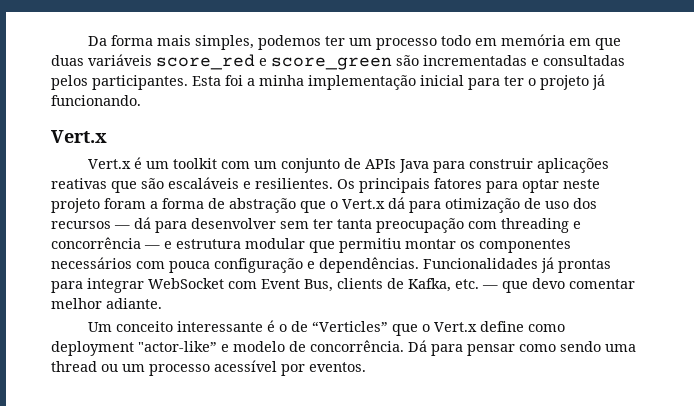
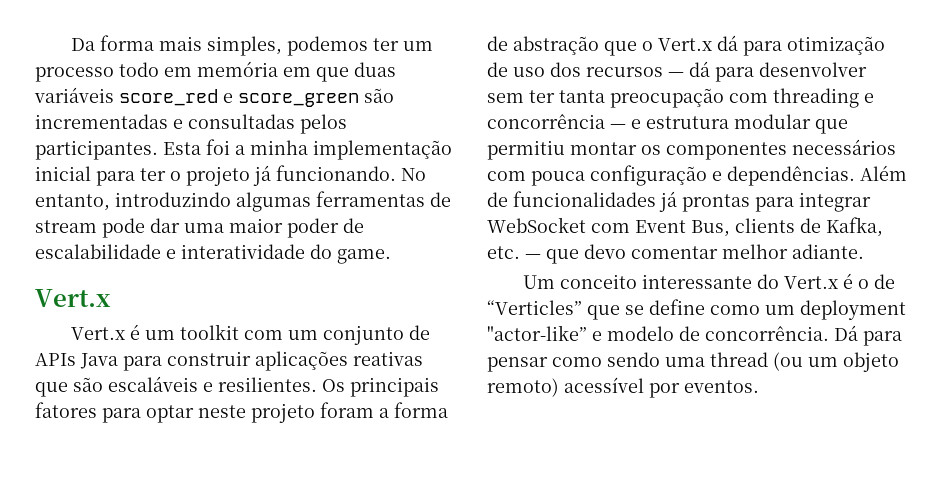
+ No entanto, introduzindo algumas ferramentas de stream pode dar uma maior poder de escalabilidade e interatividade do game.
- Funcionalidades já prontas para integrar WebSocket com Event Bus, clients de Kafka, etc. — que devo comentar melhor adiante.
+ Além de funcionalidades já prontas para integrar WebSocket com Event Bus, clients de Kafka, etc. — que devo comentar melhor adiante.
- Um conceito interessante é o de “Verticles” que o Vert.x define como deployment "actor-like” e modelo de concorrência.
+ Um conceito interessante do Vert.x é o de “Verticles” que se define como um deployment "actor-like” e modelo de concorrência.
- Dá para pensar como sendo uma thread ou um processo acessível por eventos.
+ Dá para pensar como sendo uma thread (ou um objeto remoto) acessível por eventos.

